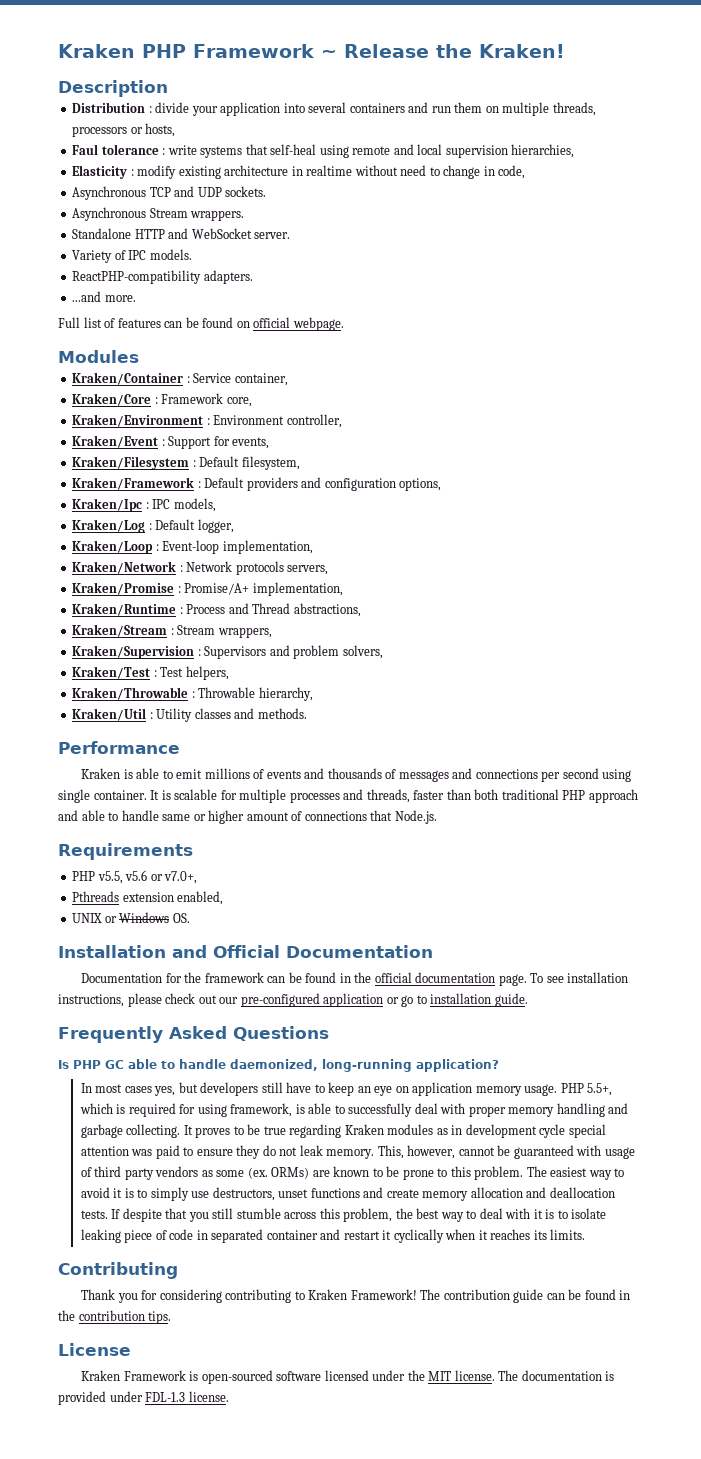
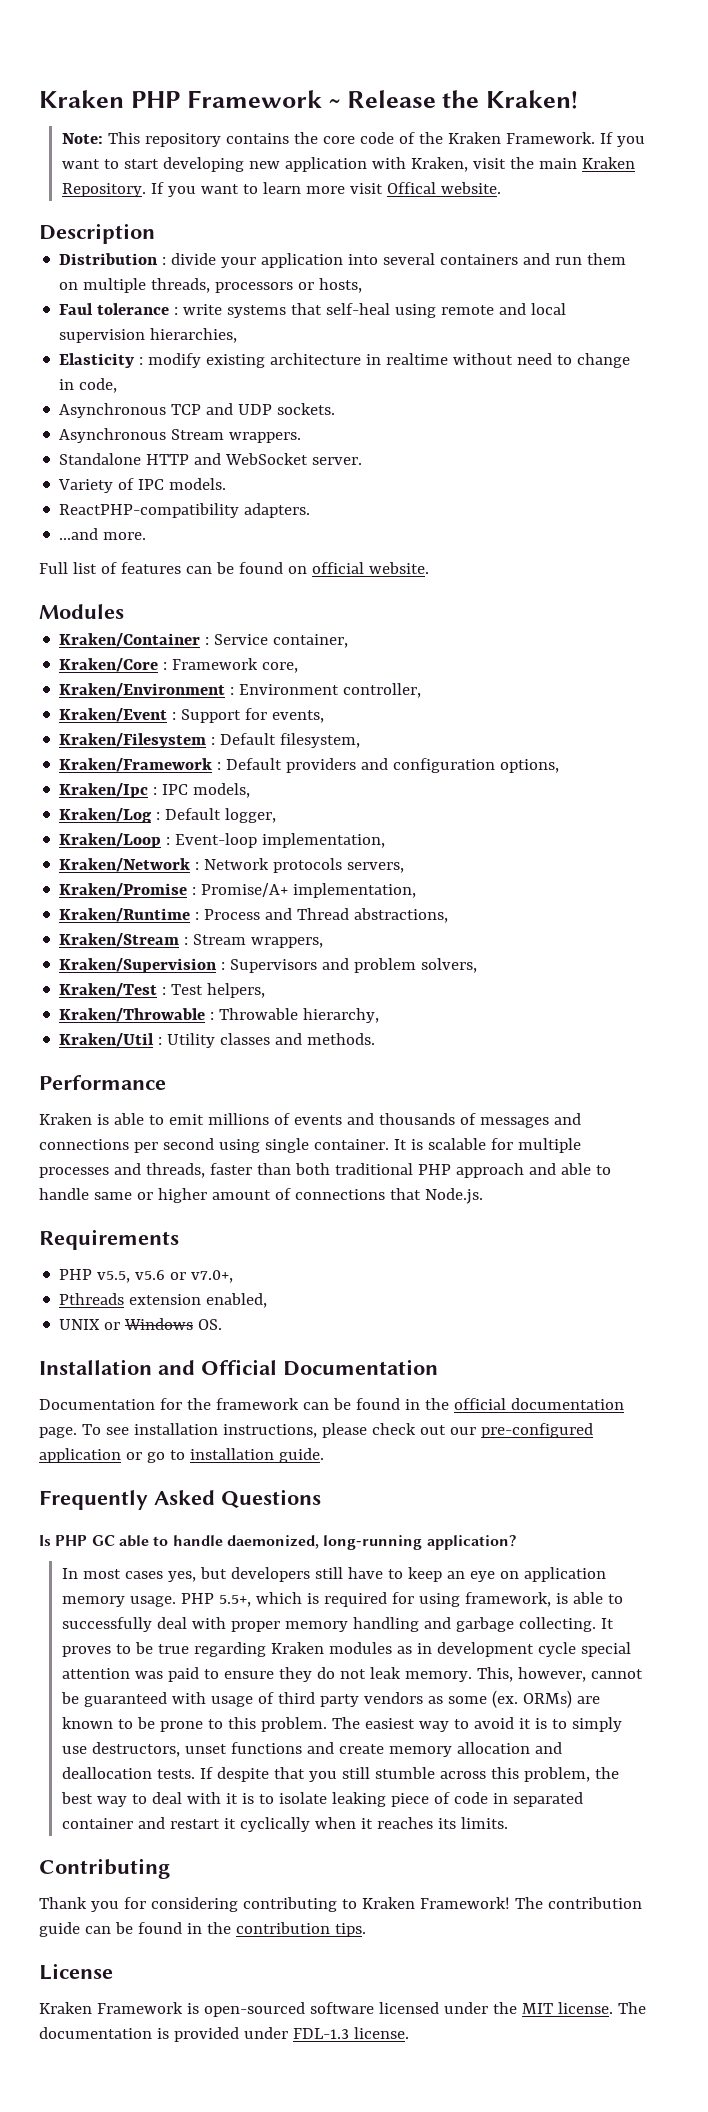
+ Note: This repository contains the core code of the Kraken Framework. If you want to start developing new application with Kraken, visit the main Kraken Repository. If you want to learn more visit Offical website.
- Full list of features can be found on official webpage.
+ Full list of features can be found on official website.

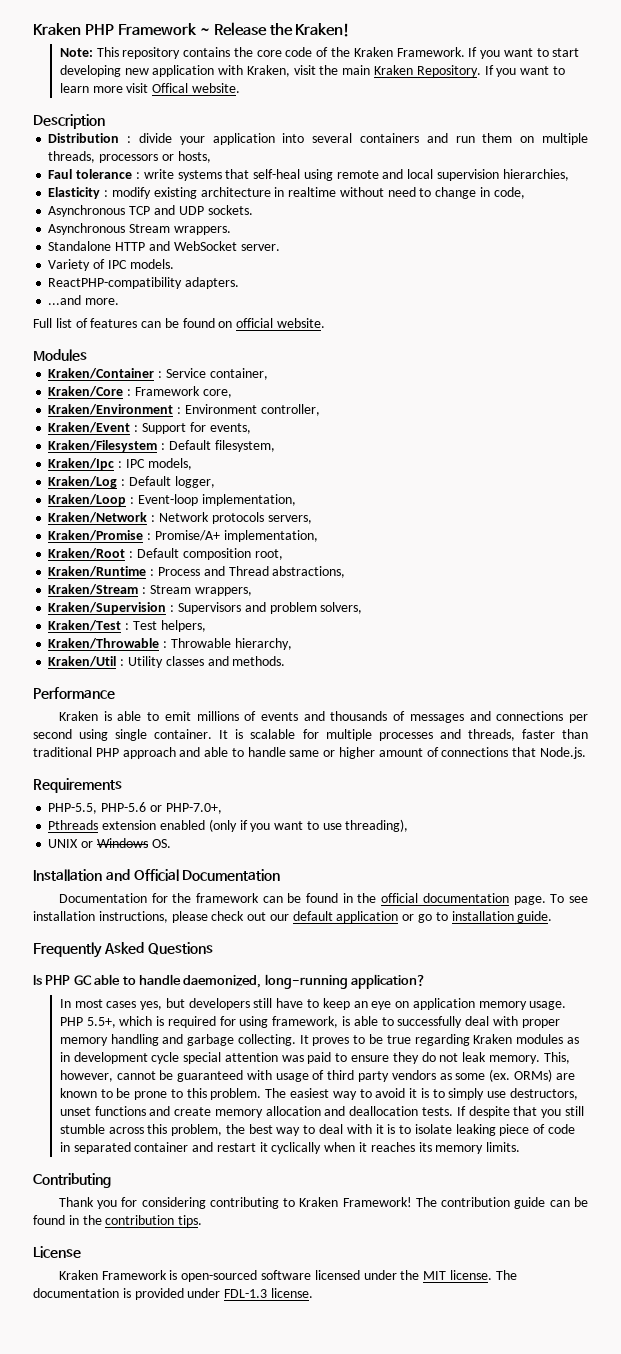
- Kraken/Framework : Default providers and configuration options,
+ Kraken/Root : Default composition root,
- It is scalable for multiple processes and threads, faster than both traditional PHP approach and able to handle same or higher amount of connections that Node.js.
+ It is scalable for multiple processes and threads, faster than traditional PHP approach and able to handle same or higher amount of connections that Node.js.
- PHP v5.5, v5.6 or v7.0+,
- Pthreads extension enabled,
+ PHP-5.5, PHP-5.6 or PHP-7.0+,
+ Pthreads extension enabled (only if you want to use threading),
- To see installation instructions, please check out our pre-configured application or go to installation guide.
+ To see installation instructions, please check out our default application or go to installation guide.
- If despite that you still stumble across this problem, the best way to deal with it is to isolate leaking piece of code in separated container and restart it cyclically when it reaches its limits.
+ If despite that you still stumble across this problem, the best way to deal with it is to isolate leaking piece of code in separated container and restart it cyclically when it reaches its memory limits.

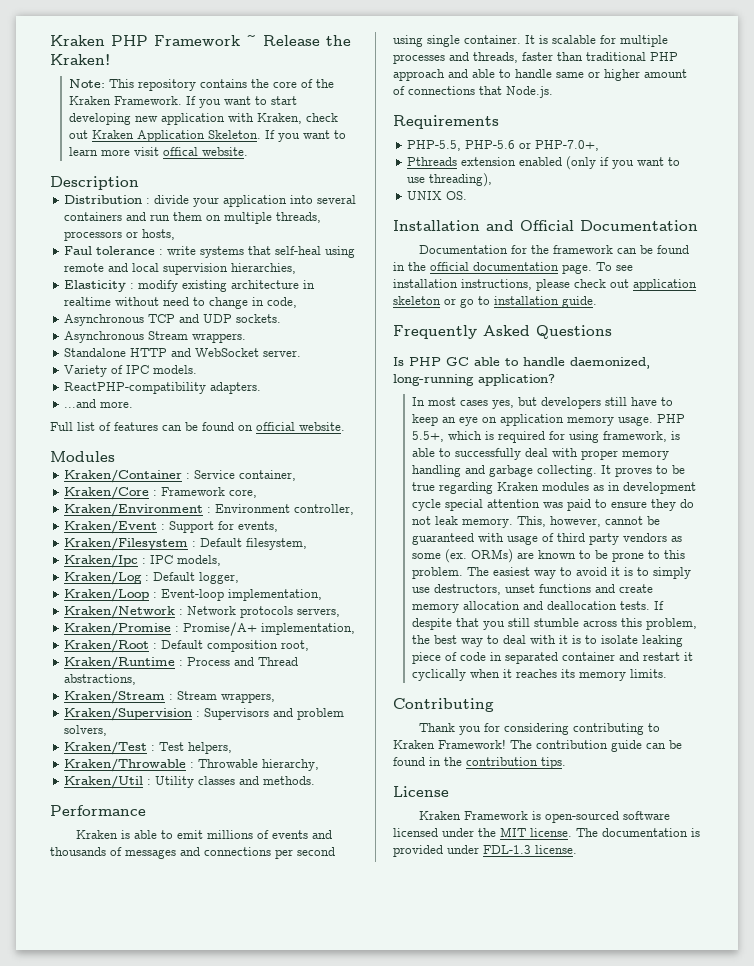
- Note: This repository contains the core code of the Kraken Framework.
+ Note: This repository contains the core of the Kraken Framework.
- If you want to start developing new application with Kraken, visit the main Kraken Repository.
+ If you want to start developing new application with Kraken, check out Kraken Application Skeleton.
- If you want to learn more visit Offical website.
+ If you want to learn more visit offical website.
- UNIX or Windows OS.
+ UNIX OS.
- To see installation instructions, please check out our default application or go to installation guide.
+ To see installation instructions, please check out application skeleton or go to installation guide.

